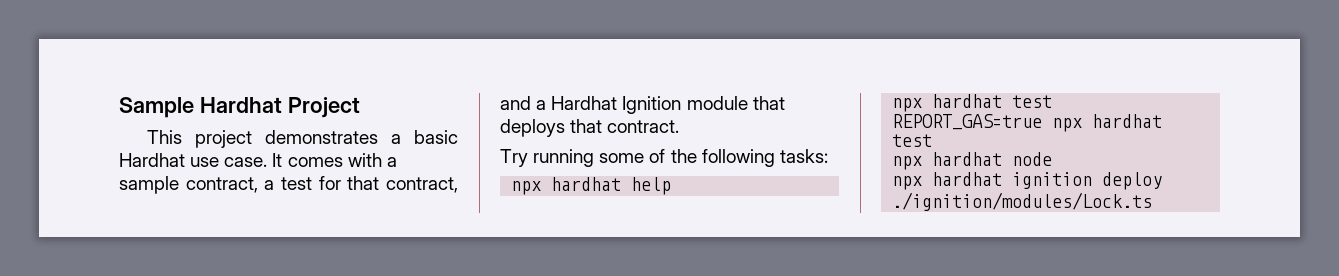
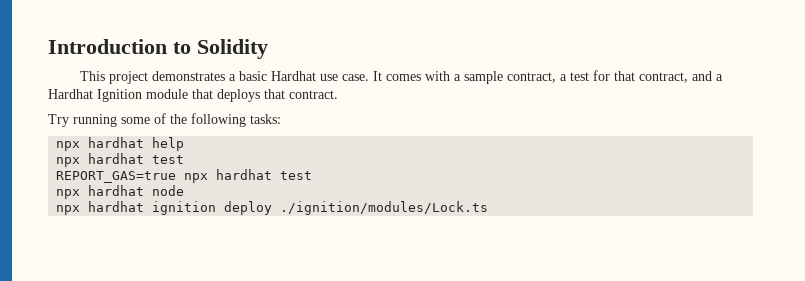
- Sample Hardhat Project
+ Introduction to Solidity

